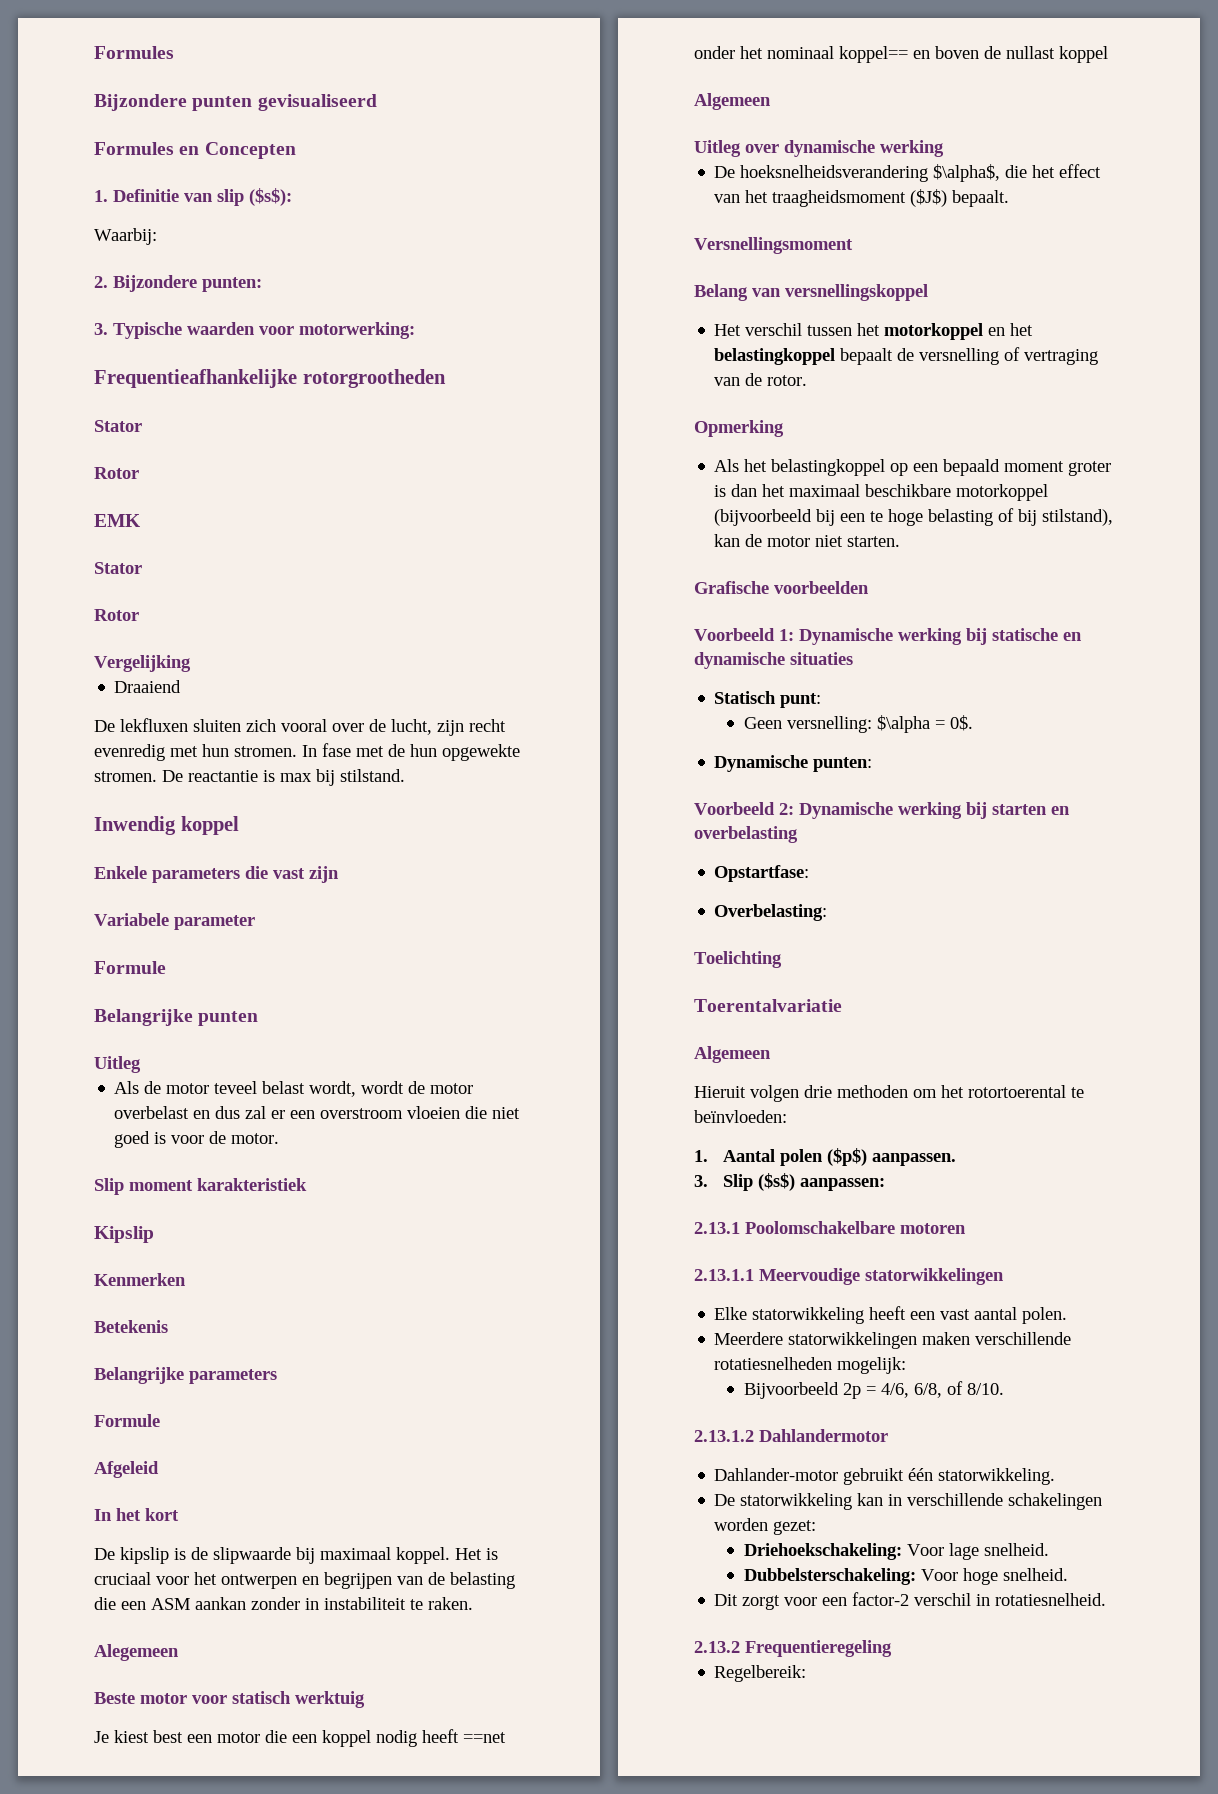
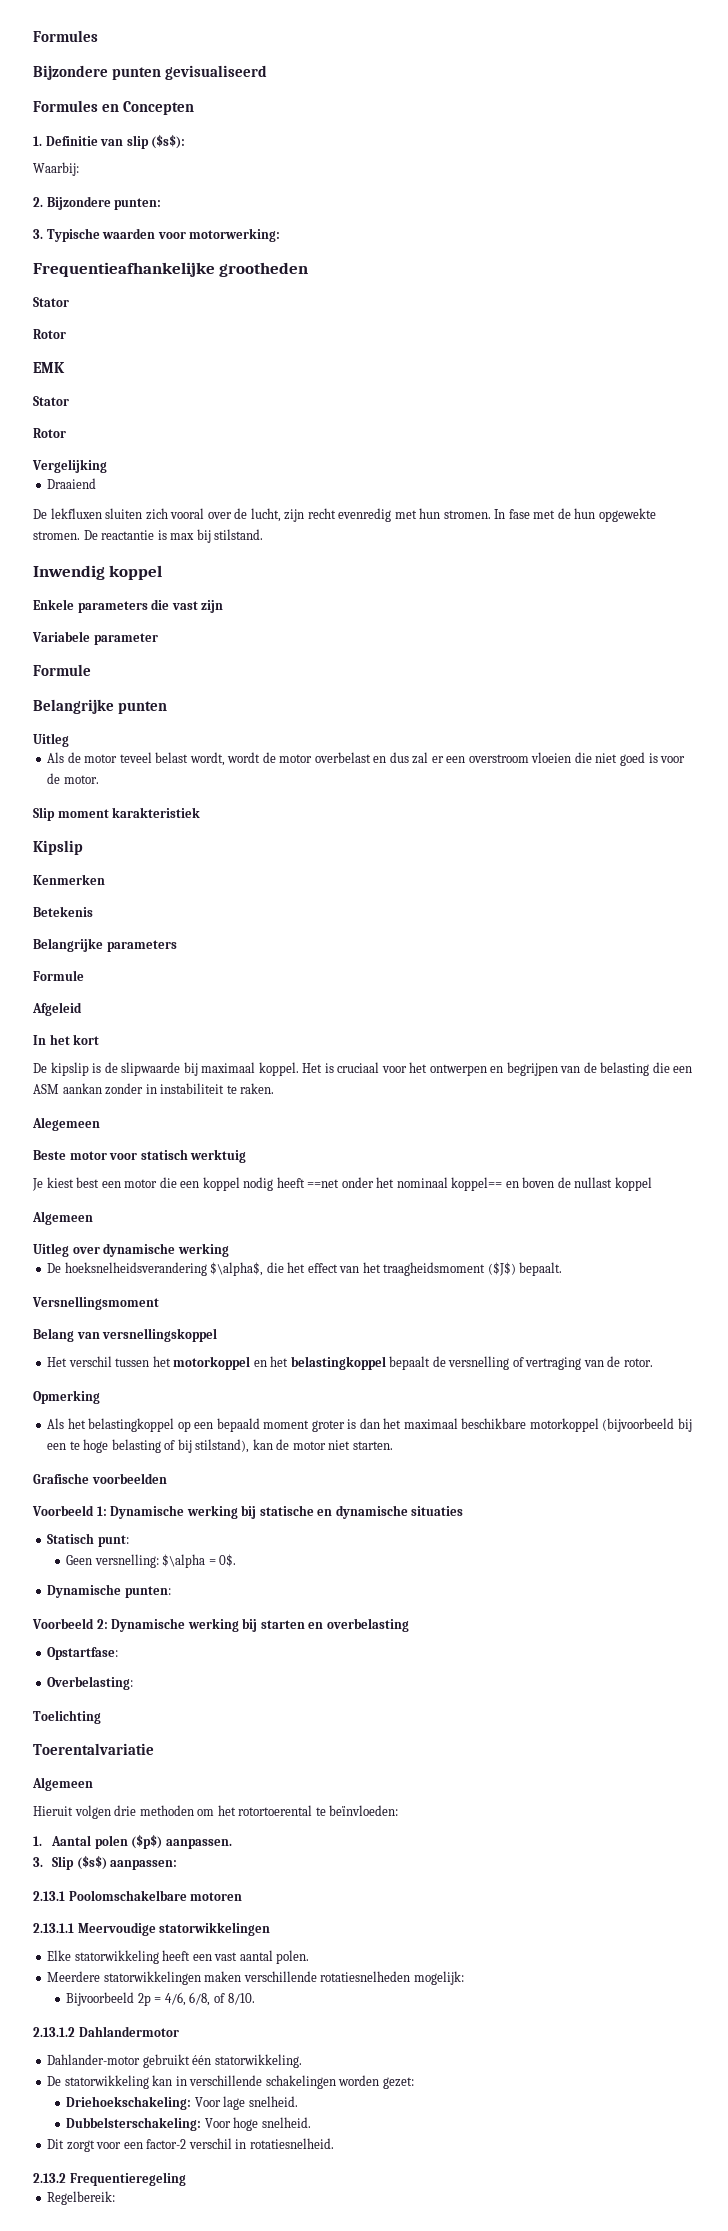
- Frequentieafhankelijke rotorgrootheden
+ Frequentieafhankelijke grootheden

